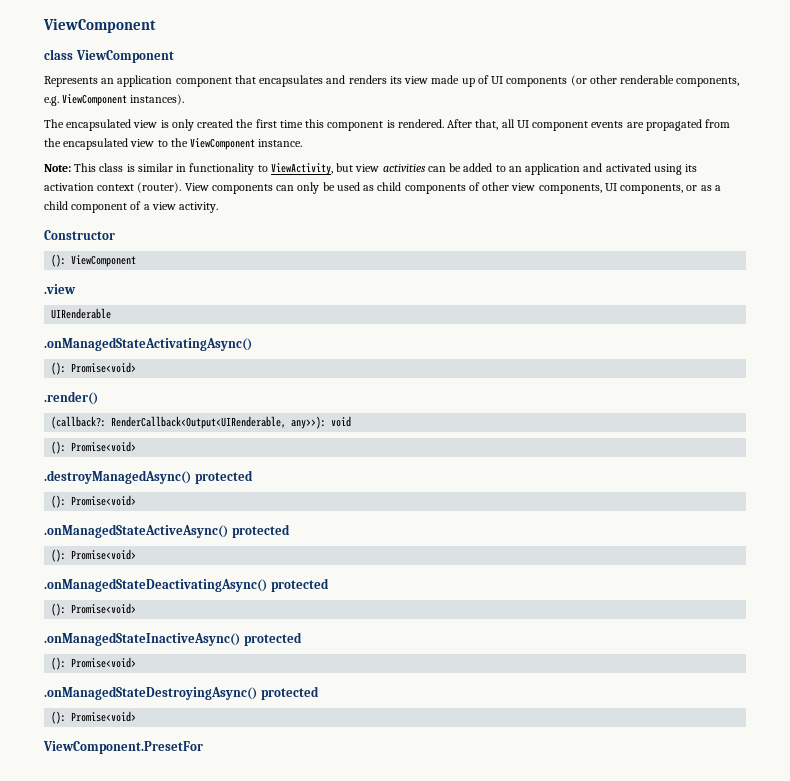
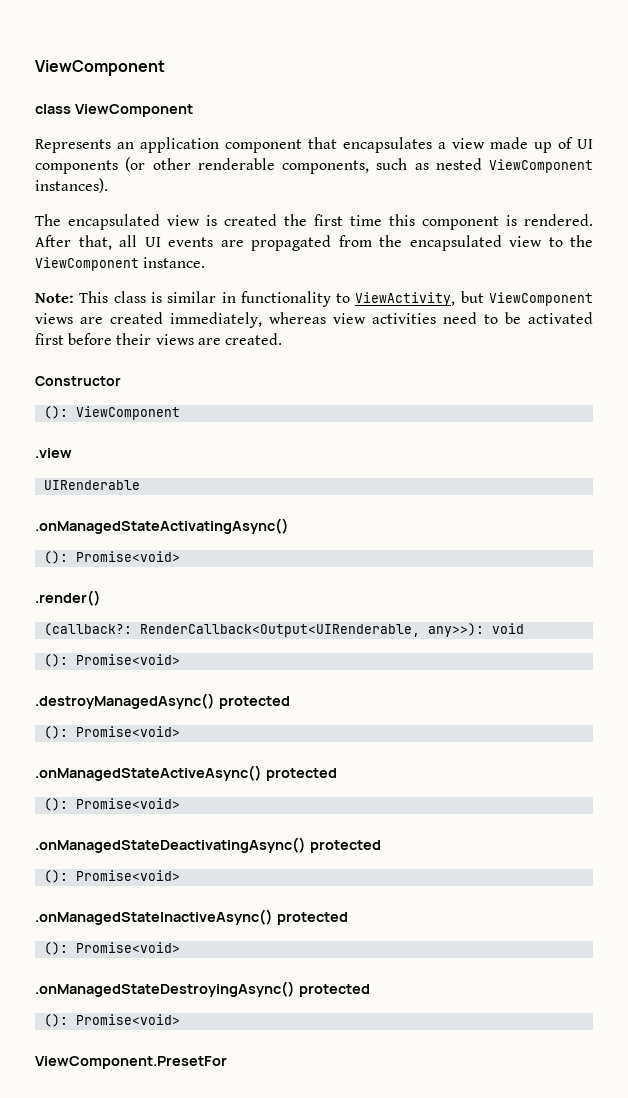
- Represents an application component that encapsulates and renders its view made up of UI components (or other renderable components, e.g. ViewComponent instances).
+ Represents an application component that encapsulates a view made up of UI components (or other renderable components, such as nested ViewComponent instances).
- The encapsulated view is only created the first time this component is rendered.
+ The encapsulated view is created the first time this component is rendered.
- After that, all UI component events are propagated from the encapsulated view to the ViewComponent instance.
+ After that, all UI events are propagated from the encapsulated view to the ViewComponent instance.
- Note: This class is similar in functionality to ViewActivity, but view activities can be added to an application and activated using its activation context (router). View components can only be used as child components of other view components, UI components, or as a child component of a view activity.
+ Note: This class is similar in functionality to ViewActivity, but ViewComponent views are created immediately, whereas view activities need to be activated first before their views are created.

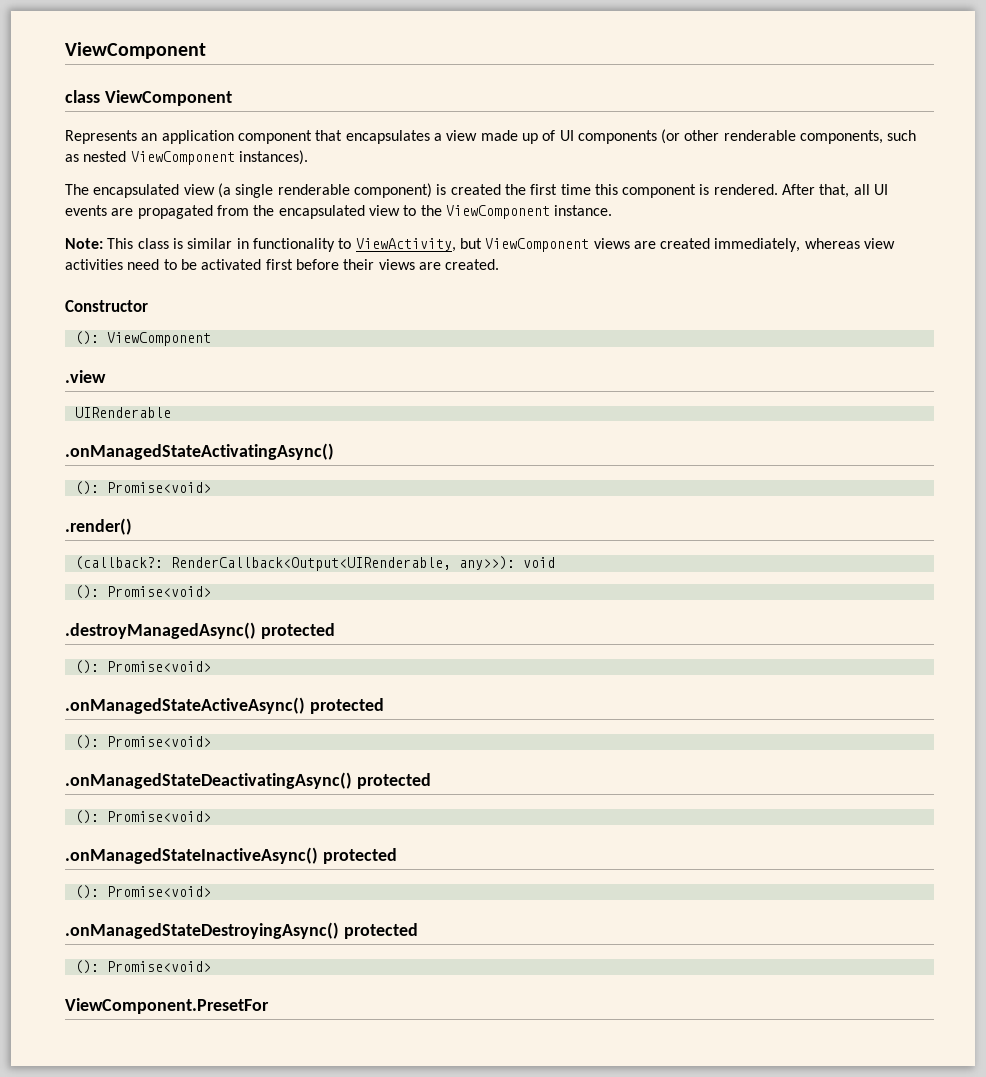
- The encapsulated view is created the first time this component is rendered.
+ The encapsulated view (a single renderable component) is created the first time this component is rendered.

